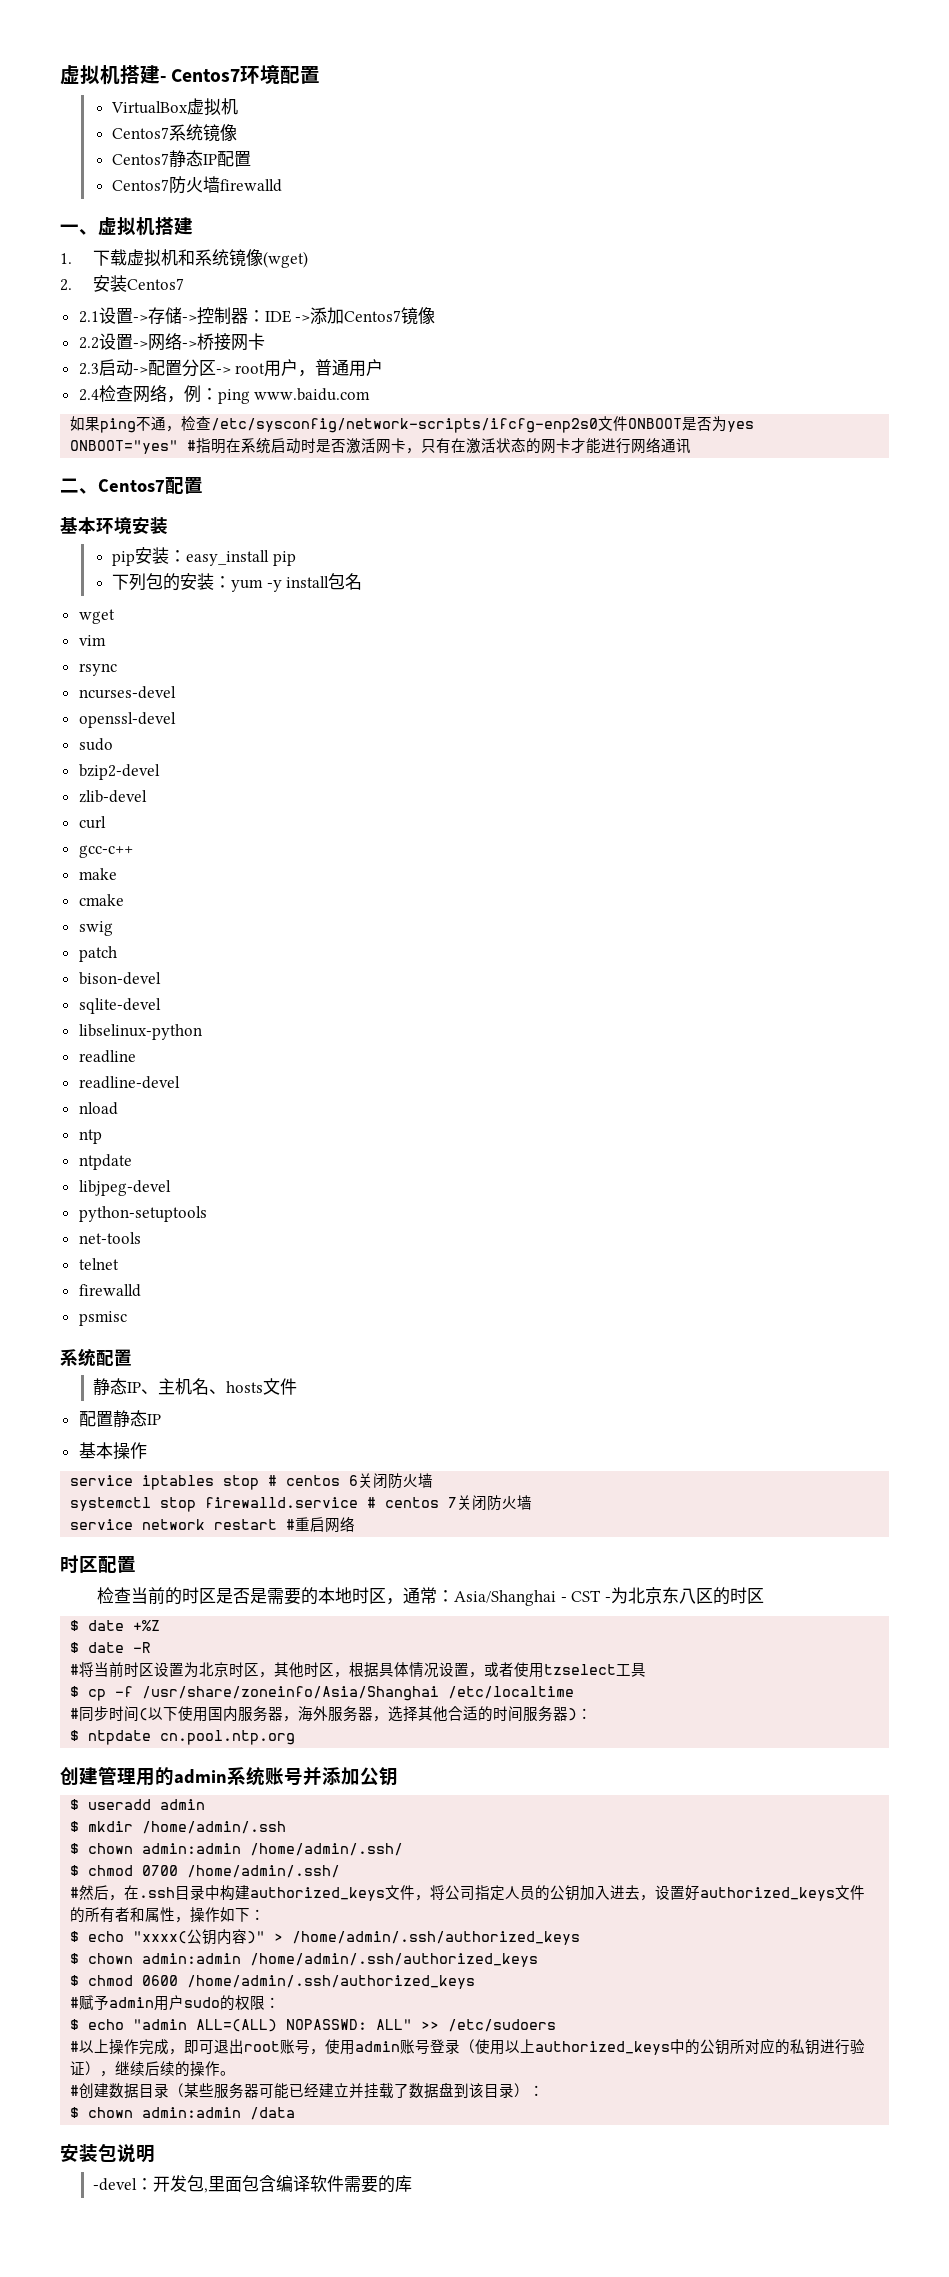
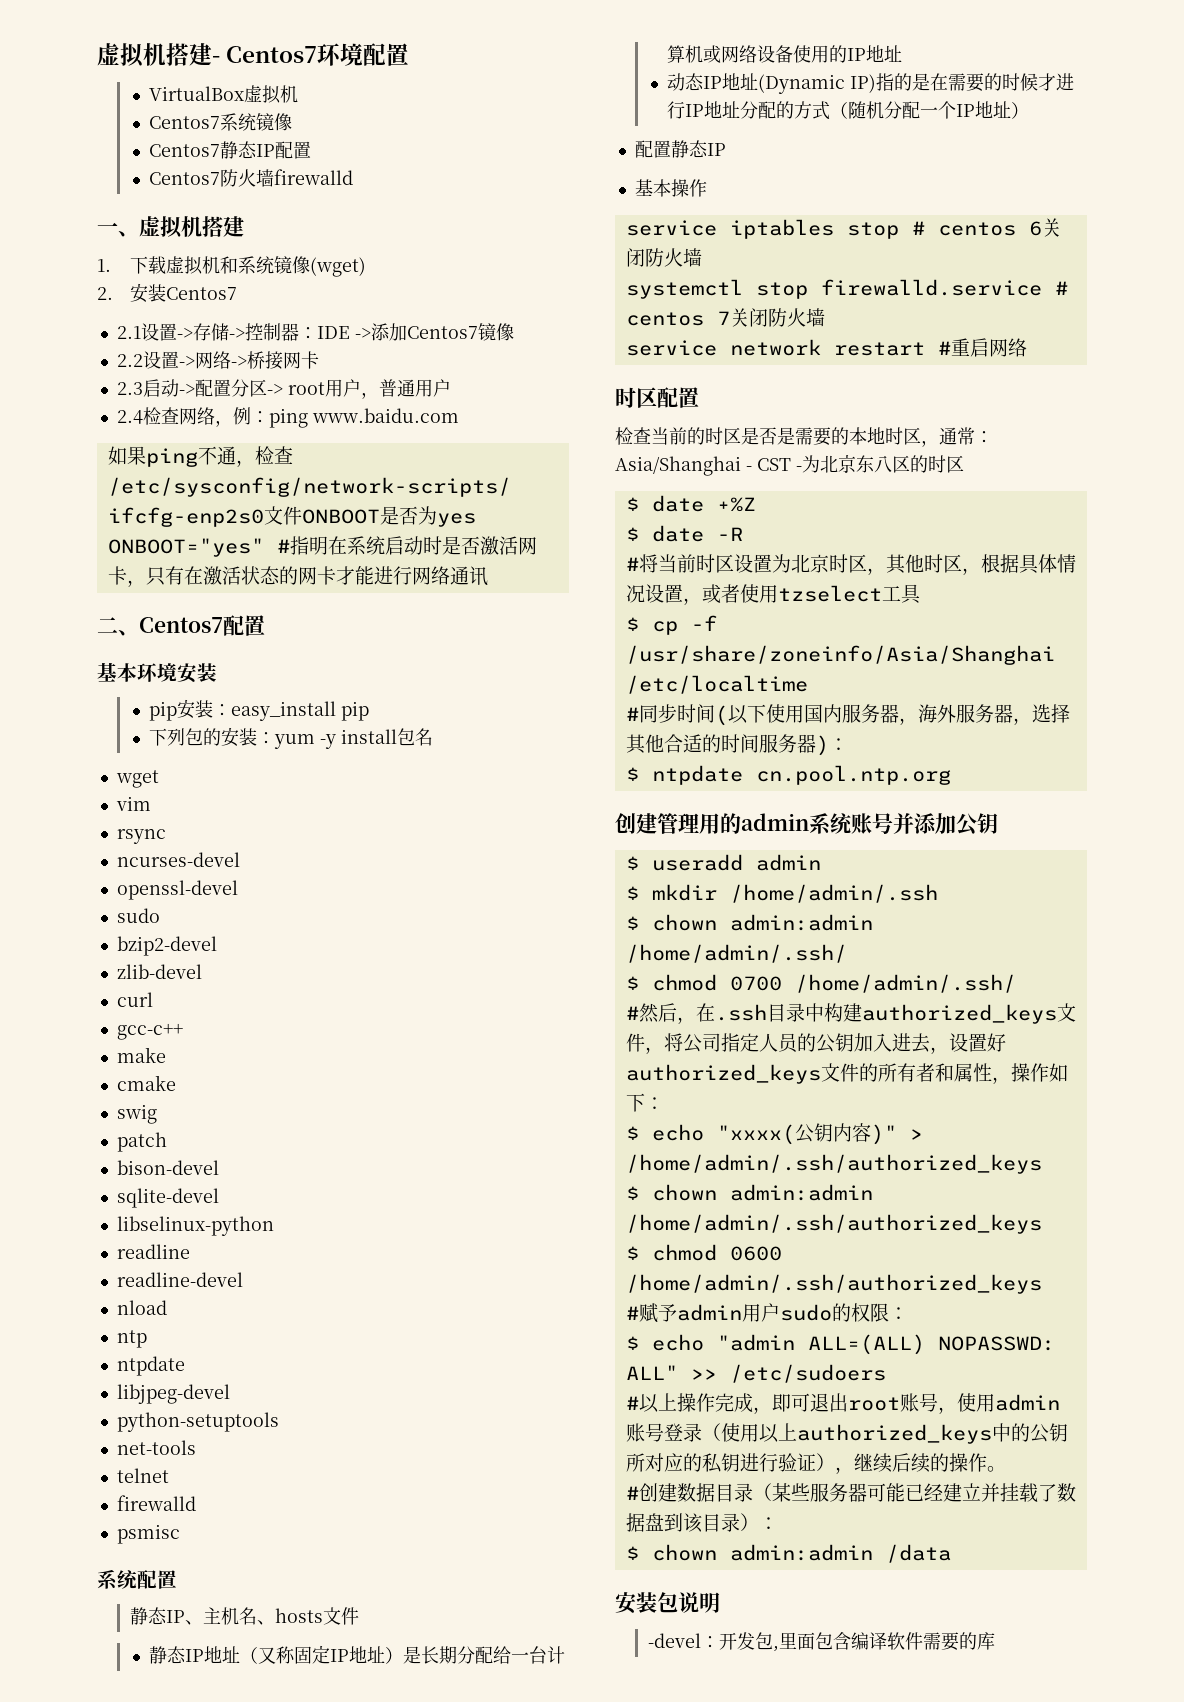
+ 静态IP地址（又称固定IP地址）是长期分配给一台计算机或网络设备使用的IP地址
+ 动态IP地址(Dynamic IP)指的是在需要的时候才进行IP地址分配的方式（随机分配一个IP地址）

